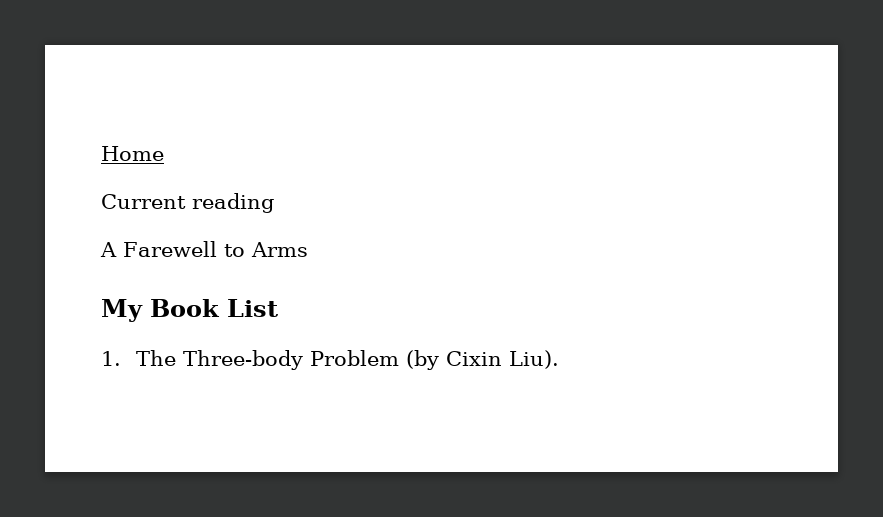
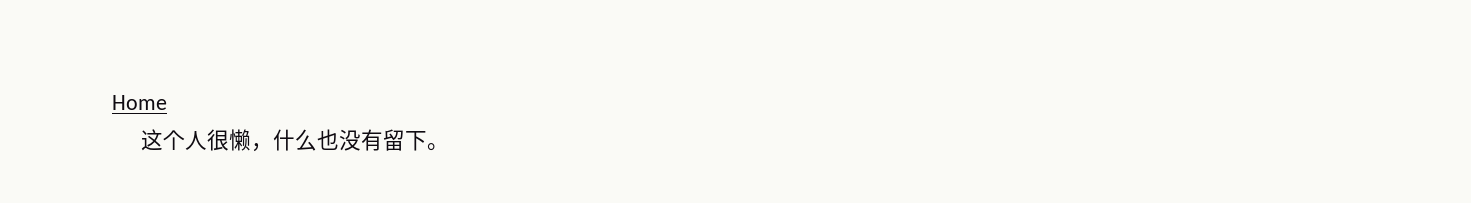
- Current reading
- A Farewell to Arms
- My Book List
- 1. The Three-body Problem (by Cixin Liu).
+ 这个人很懒，什么也没有留下。

